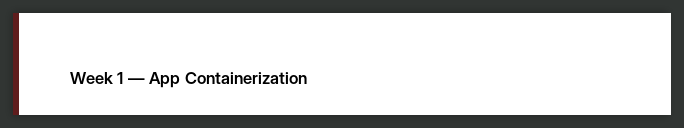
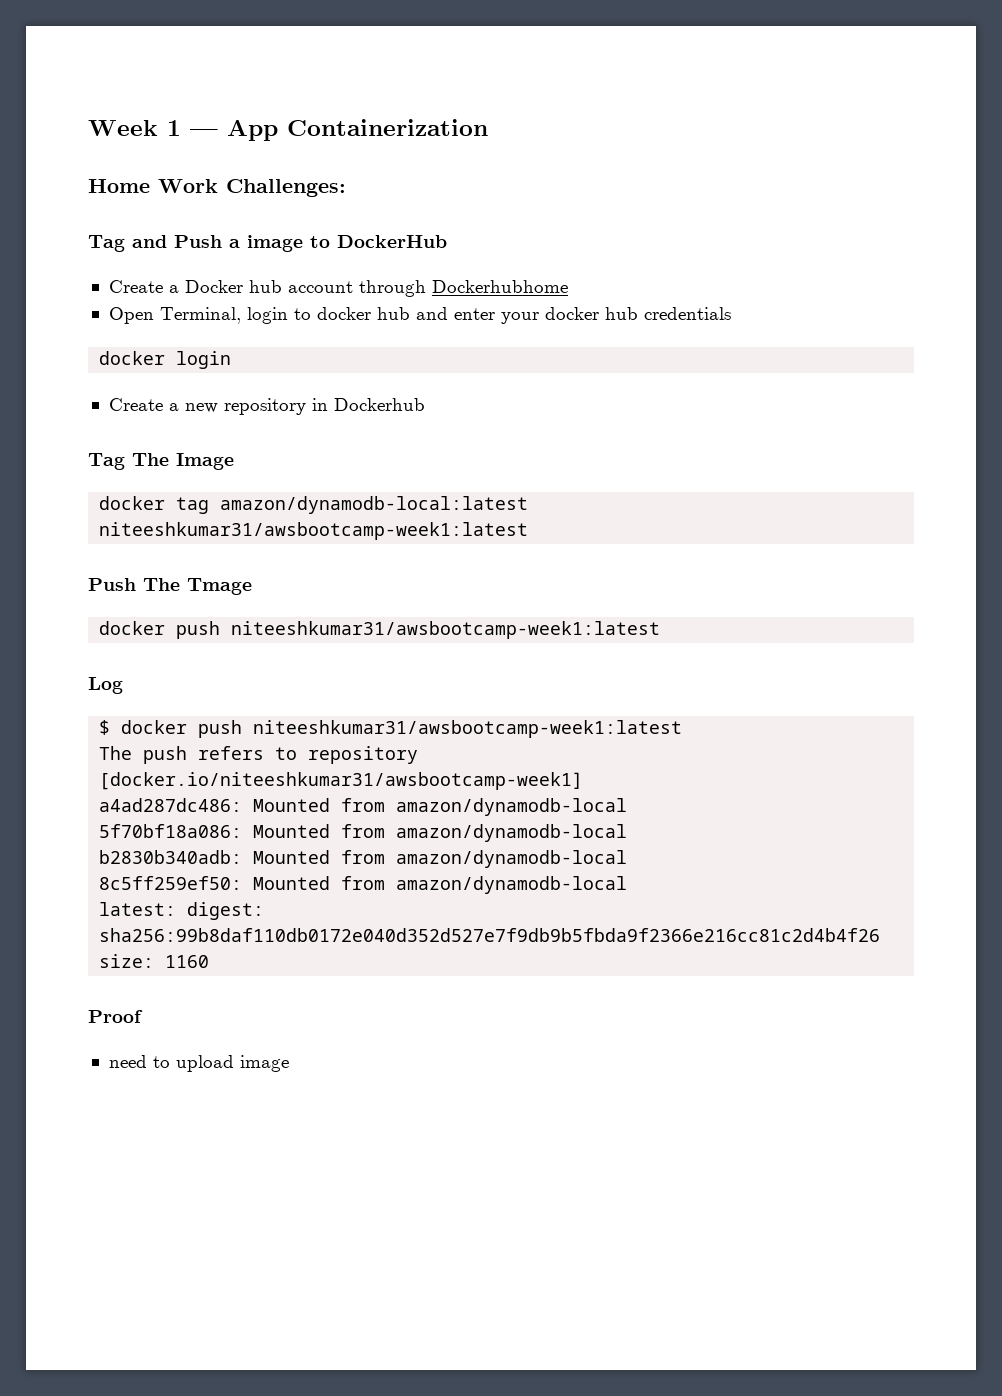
+ Home Work Challenges:
+ Tag and Push a image to DockerHub
+ Create a Docker hub account through Dockerhubhome
+ Open Terminal, login to docker hub and enter your docker hub credentials
+ docker login
+ Create a new repository in Dockerhub
+ Tag The Image
+ docker tag amazon/dynamodb-local:latest niteeshkumar31/awsbootcamp-week1:latest
+ Push The Tmage
+ docker push niteeshkumar31/awsbootcamp-week1:latest
+ Log
+ $ docker push niteeshkumar31/awsbootcamp-week1:latest
+ The push refers to repository [docker.io/niteeshkumar31/awsbootcamp-week1]
+ a4ad287dc486: Mounted from amazon/dynamodb-local
+ 5f70bf18a086: Mounted from amazon/dynamodb-local
+ b2830b340adb: Mounted from amazon/dynamodb-local
+ 8c5ff259ef50: Mounted from amazon/dynamodb-local
+ latest: digest: sha256:99b8daf110db0172e040d352d527e7f9db9b5fbda9f2366e216cc81c2d4b4f26 size: 1160
+ Proof
+ need to upload image

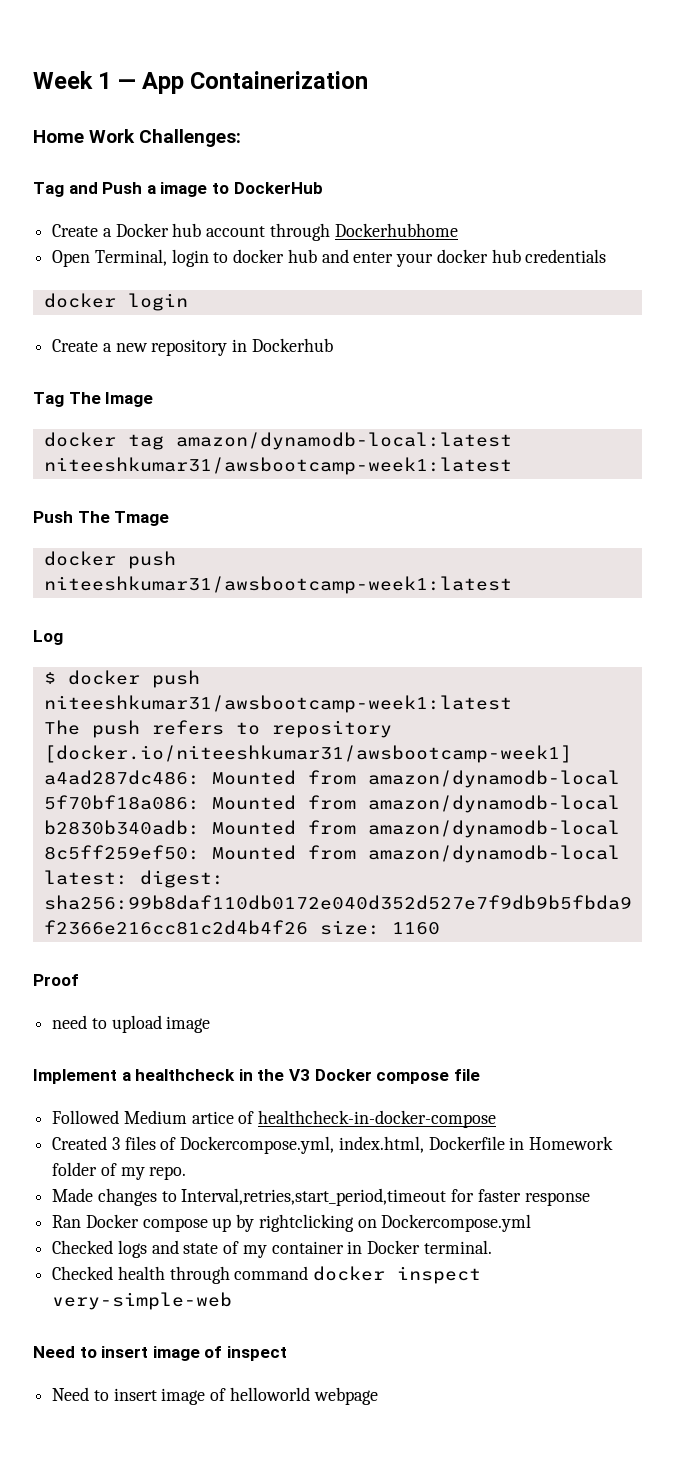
+ Implement a healthcheck in the V3 Docker compose file
+ Followed Medium artice of healthcheck-in-docker-compose
+ Created 3 files of Dockercompose.yml, index.html, Dockerfile in Homework folder of my repo.
+ Made changes to Interval,retries,start_period,timeout for faster response
+ Ran Docker compose up by rightclicking on Dockercompose.yml
+ Checked logs and state of my container in Docker terminal.
+ Checked health through command docker inspect very-simple-web
+ Need to insert image of inspect
+ Need to insert image of helloworld webpage

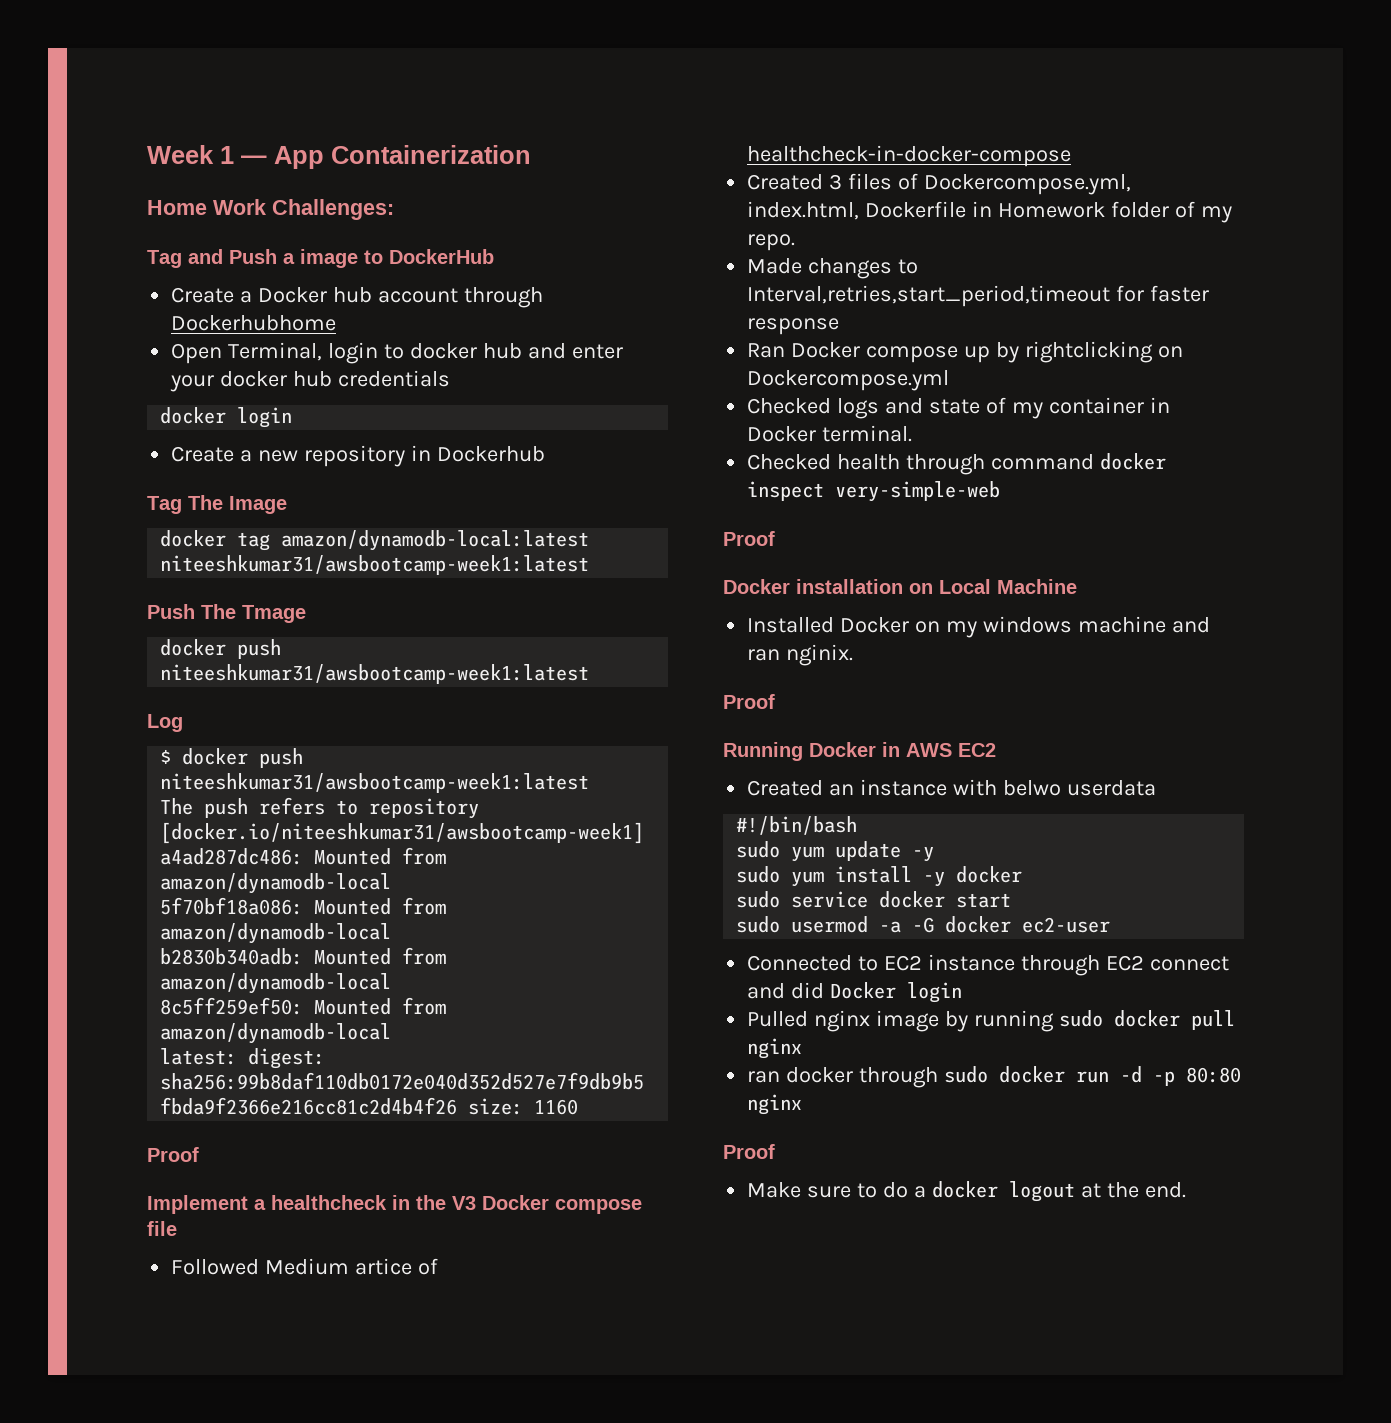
- need to upload image
  Checked health through command docker inspect very-simple-web
- Need to insert image of inspect
- Need to insert image of helloworld webpage
+ Proof
+ Docker installation on Local Machine
+ Installed Docker on my windows machine and ran nginix.
+ Proof
+ Running Docker in AWS EC2
+ Created an instance with belwo userdata
+ #!/bin/bash
+ sudo yum update -y
+ sudo yum install -y docker
+ sudo service docker start
+ sudo usermod -a -G docker ec2-user
+ Connected to EC2 instance through EC2 connect and did Docker login
+ Pulled nginx image by running sudo docker pull nginx
+ ran docker through sudo docker run -d -p 80:80 nginx
+ Proof
+ Make sure to do a docker logout at the end.

